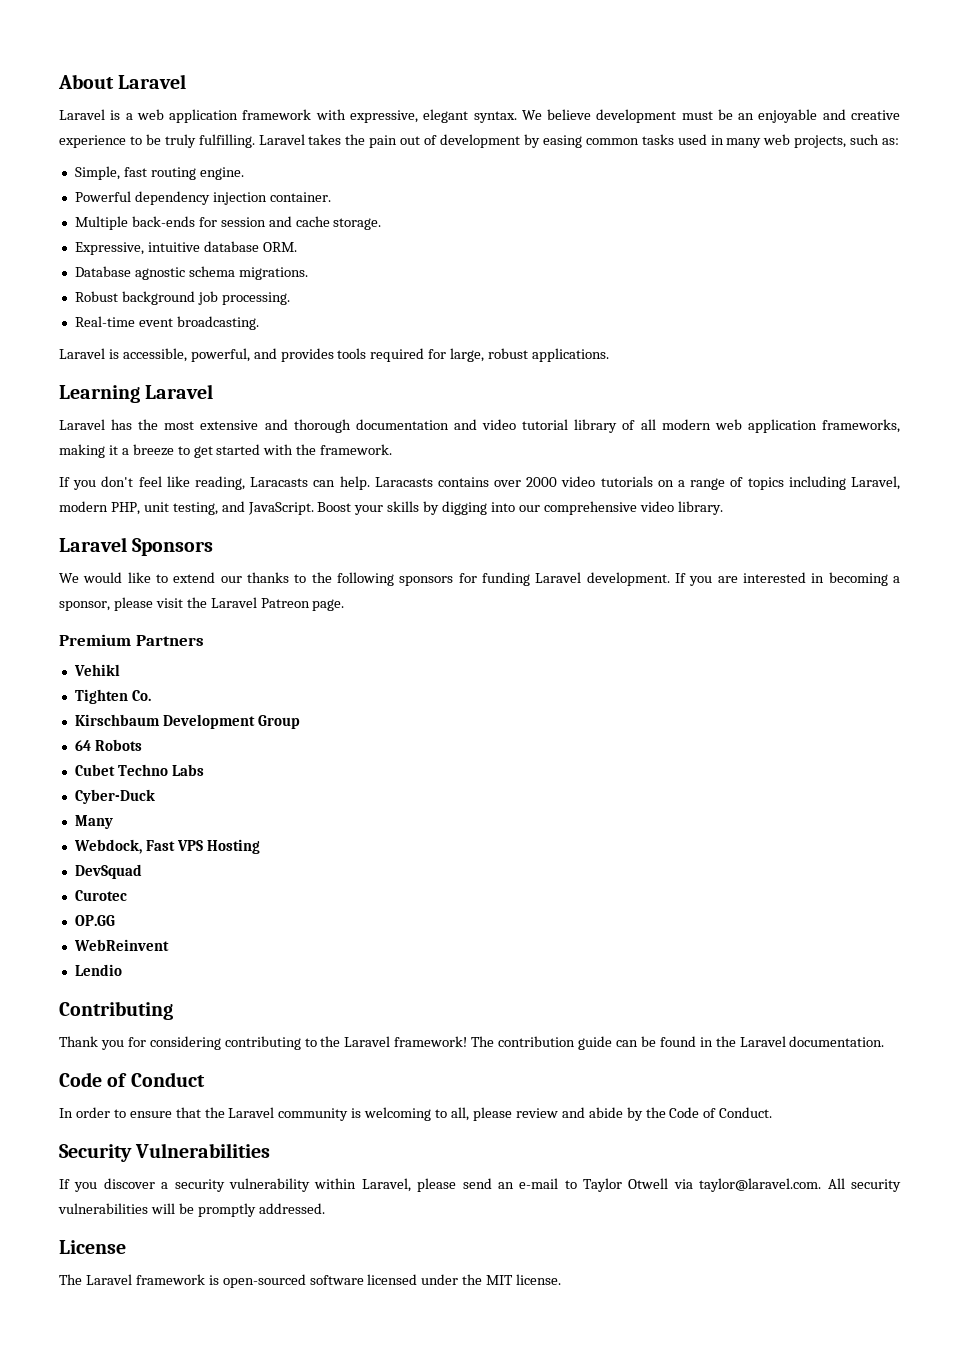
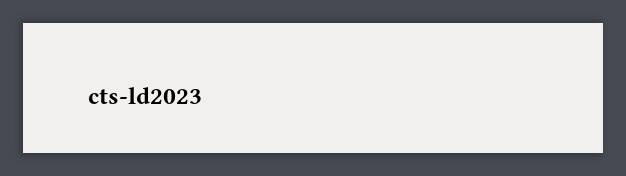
- About Laravel
- Laravel is a web application framework with expressive, elegant syntax. We believe development must be an enjoyable and creative experience to be truly fulfilling. Laravel takes the pain out of development by easing common tasks used in many web projects, such as:
- Simple, fast routing engine.
- Powerful dependency injection container.
- Multiple back-ends for session and cache storage.
- Expressive, intuitive database ORM.
- Database agnostic schema migrations.
- Robust background job processing.
- Real-time event broadcasting.
- Laravel is accessible, powerful, and provides tools required for large, robust applications.
- Learning Laravel
- Laravel has the most extensive and thorough documentation and video tutorial library of all modern web application frameworks, making it a breeze to get started with the framework.
- If you don't feel like reading, Laracasts can help. Laracasts contains over 2000 video tutorials on a range of topics including Laravel, modern PHP, unit testing, and JavaScript. Boost your skills by digging into our comprehensive video library.
- Laravel Sponsors
- We would like to extend our thanks to the following sponsors for funding Laravel development. If you are interested in becoming a sponsor, please visit the Laravel Patreon page.
- Premium Partners
- Vehikl
- Tighten Co.
- Kirschbaum Development Group
- 64 Robots
- Cubet Techno Labs
- Cyber-Duck
- Many
- Webdock, Fast VPS Hosting
- DevSquad
- Curotec
- OP.GG
- WebReinvent
- Lendio
- Contributing
- Thank you for considering contributing to the Laravel framework! The contribution guide can be found in the Laravel documentation.
- Code of Conduct
- In order to ensure that the Laravel community is welcoming to all, please review and abide by the Code of Conduct.
- Security Vulnerabilities
- If you discover a security vulnerability within Laravel, please send an e-mail to Taylor Otwell via taylor@laravel.com. All security vulnerabilities will be promptly addressed.
- License
- The Laravel framework is open-sourced software licensed under the MIT license.
+ cts-ld2023

